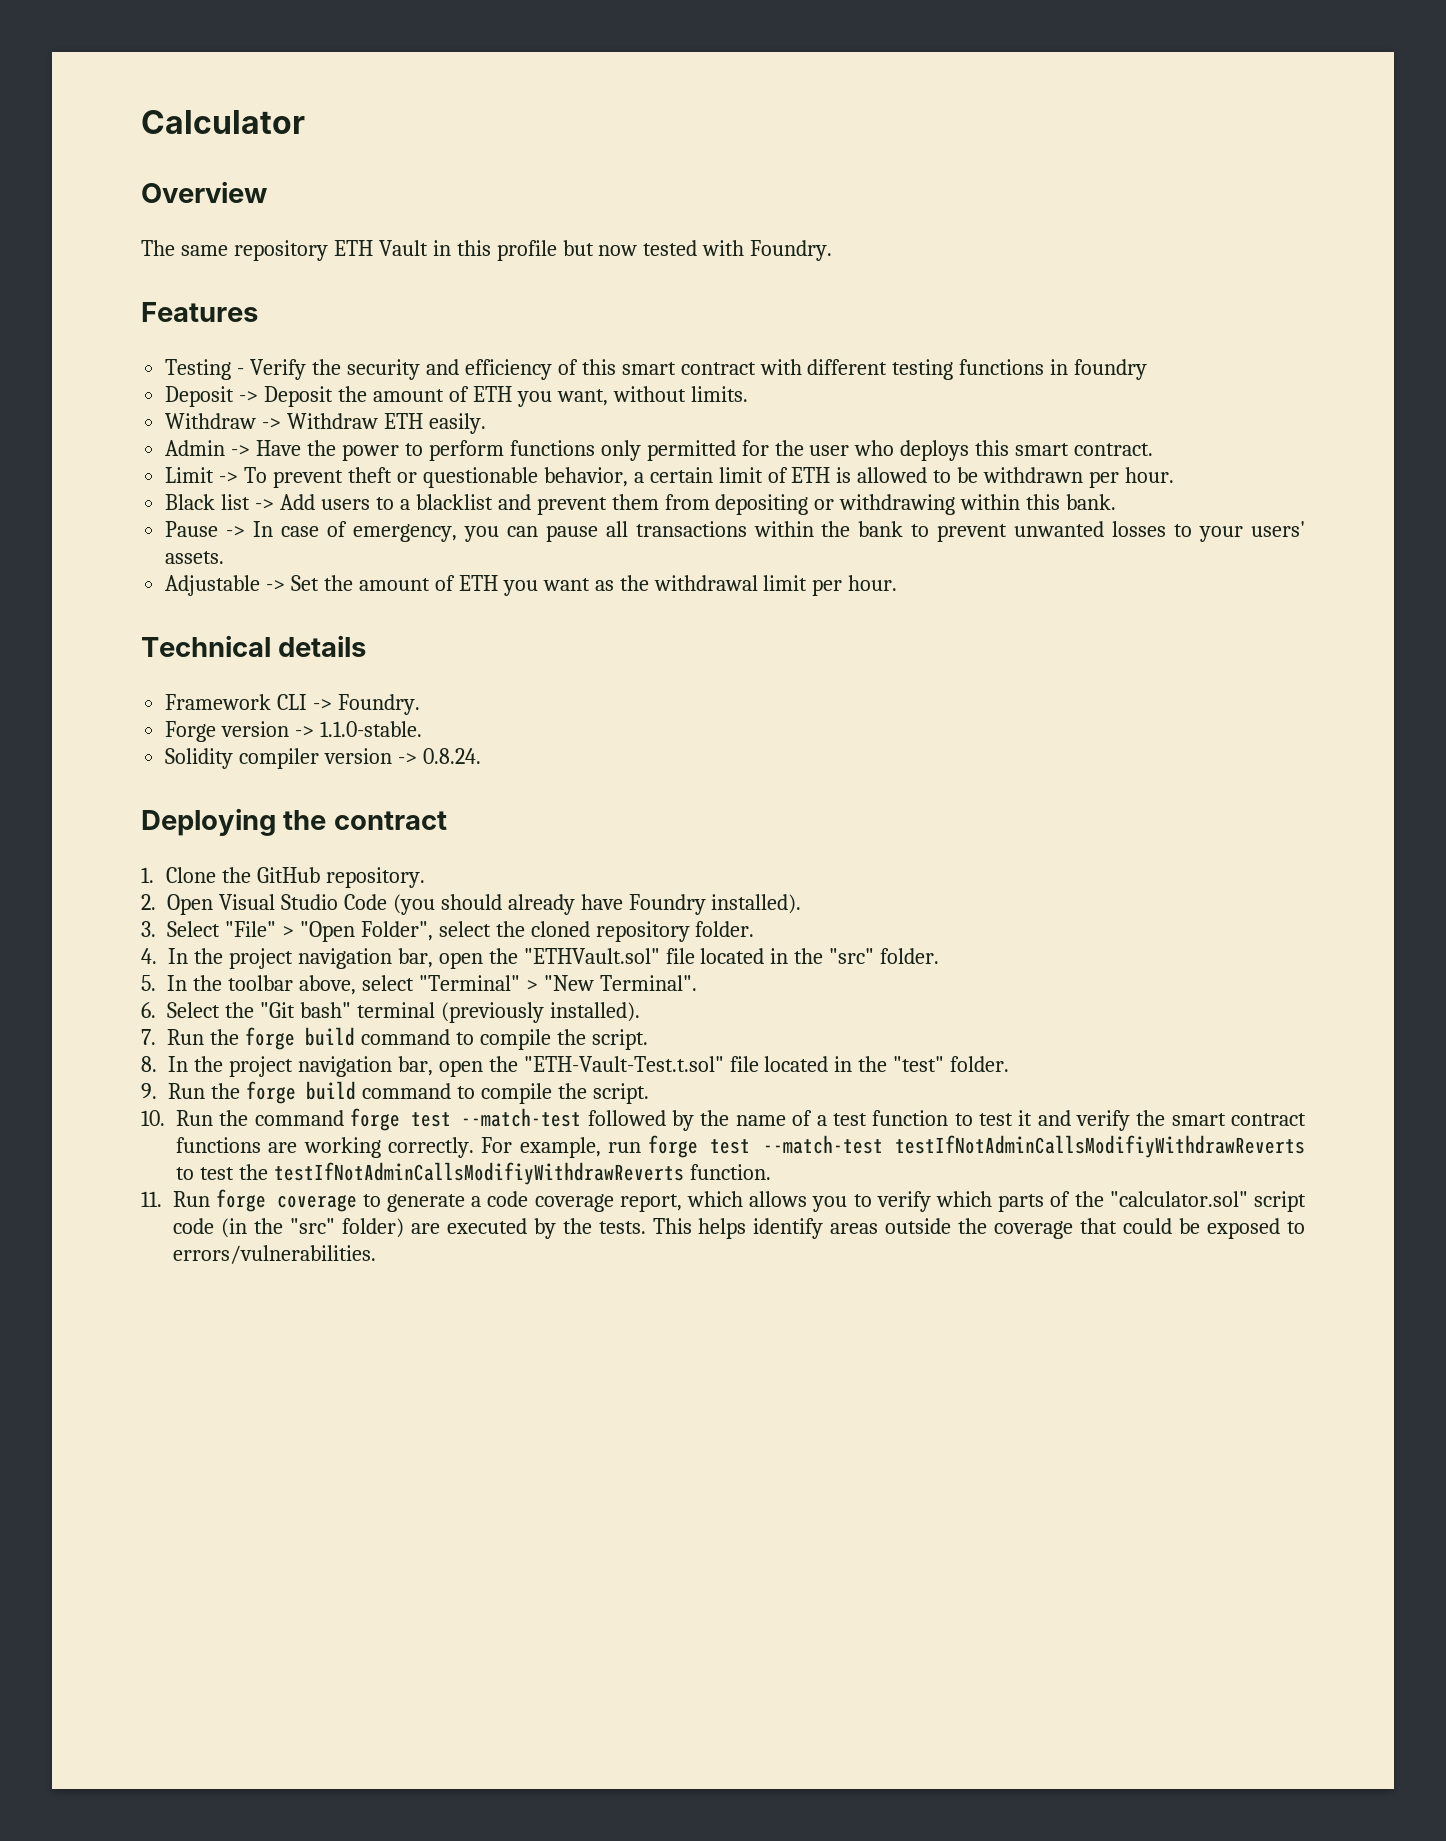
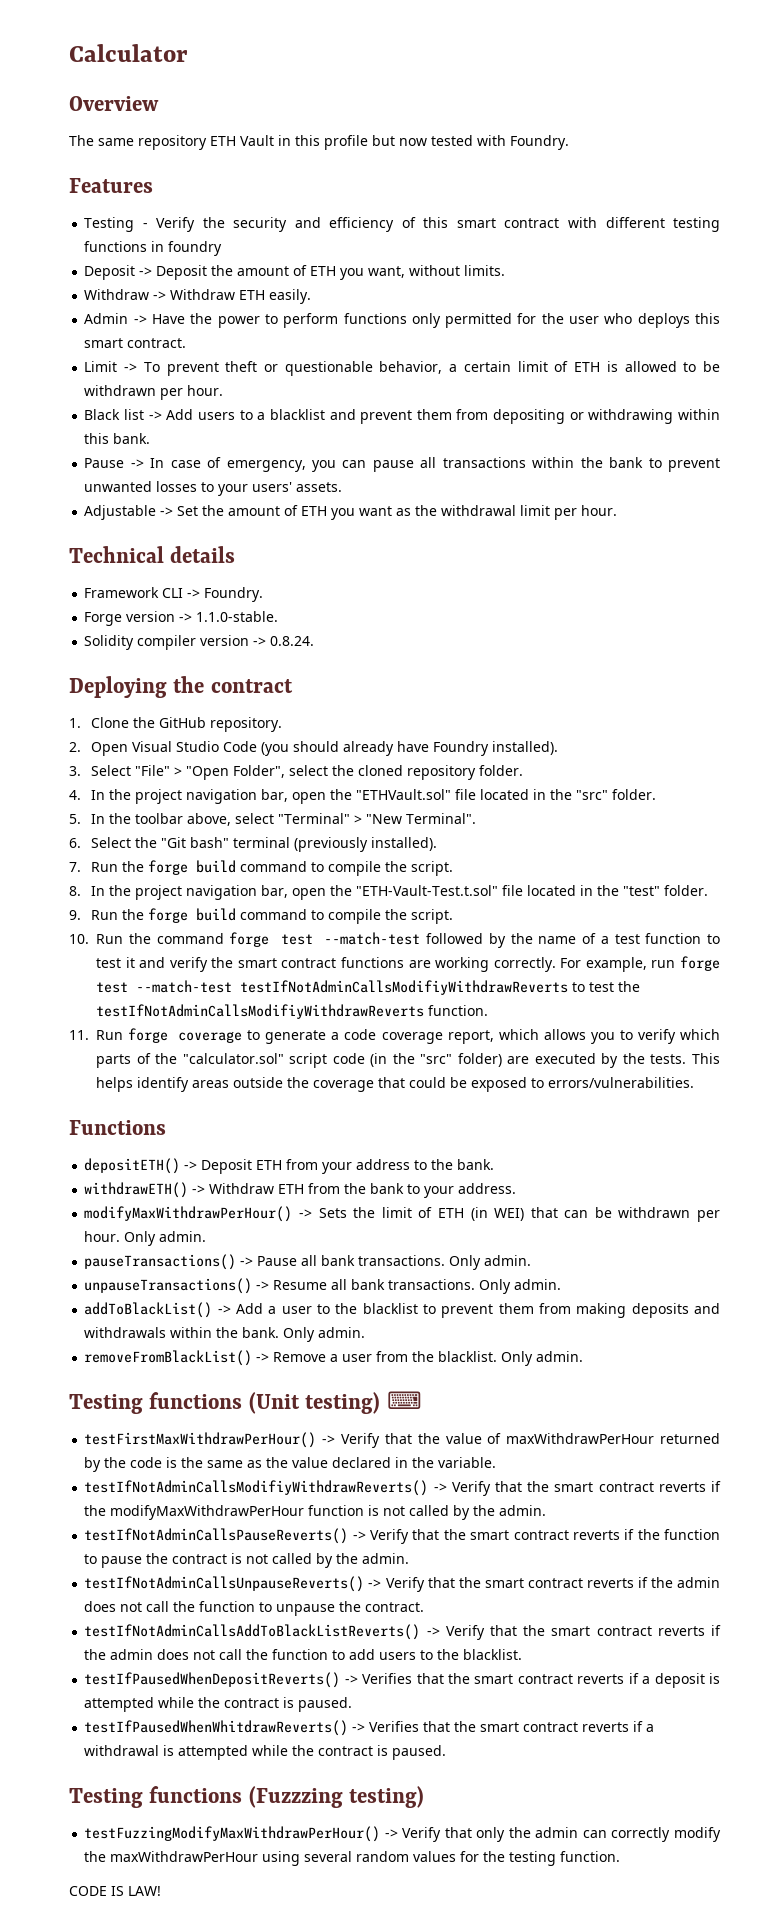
+ Functions
+ depositETH() -> Deposit ETH from your address to the bank.
+ withdrawETH() -> Withdraw ETH from the bank to your address.
+ modifyMaxWithdrawPerHour() -> Sets the limit of ETH (in WEI) that can be withdrawn per hour. Only admin.
+ pauseTransactions() -> Pause all bank transactions. Only admin.
+ unpauseTransactions() -> Resume all bank transactions. Only admin.
+ addToBlackList() -> Add a user to the blacklist to prevent them from making deposits and withdrawals within the bank. Only admin.
+ removeFromBlackList() -> Remove a user from the blacklist. Only admin.
+ Testing functions (Unit testing) ⌨
+ testFirstMaxWithdrawPerHour() -> Verify that the value of maxWithdrawPerHour returned by the code is the same as the value declared in the variable.
+ testIfNotAdminCallsModifiyWithdrawReverts() -> Verify that the smart contract reverts if the modifyMaxWithdrawPerHour function is not called by the admin.
+ testIfNotAdminCallsPauseReverts() -> Verify that the smart contract reverts if the function to pause the contract is not called by the admin.
+ testIfNotAdminCallsUnpauseReverts() -> Verify that the smart contract reverts if the admin does not call the function to unpause the contract.
+ testIfNotAdminCallsAddToBlackListReverts() -> Verify that the smart contract reverts if the admin does not call the function to add users to the blacklist.
+ testIfPausedWhenDepositReverts() -> Verifies that the smart contract reverts if a deposit is attempted while the contract is paused.
+ testIfPausedWhenWhitdrawReverts() -> Verifies that the smart contract reverts if a withdrawal is attempted while the contract is paused.
+ Testing functions (Fuzzzing testing)
+ testFuzzingModifyMaxWithdrawPerHour() -> Verify that only the admin can correctly modify the maxWithdrawPerHour using several random values for the testing function.
+ CODE IS LAW!

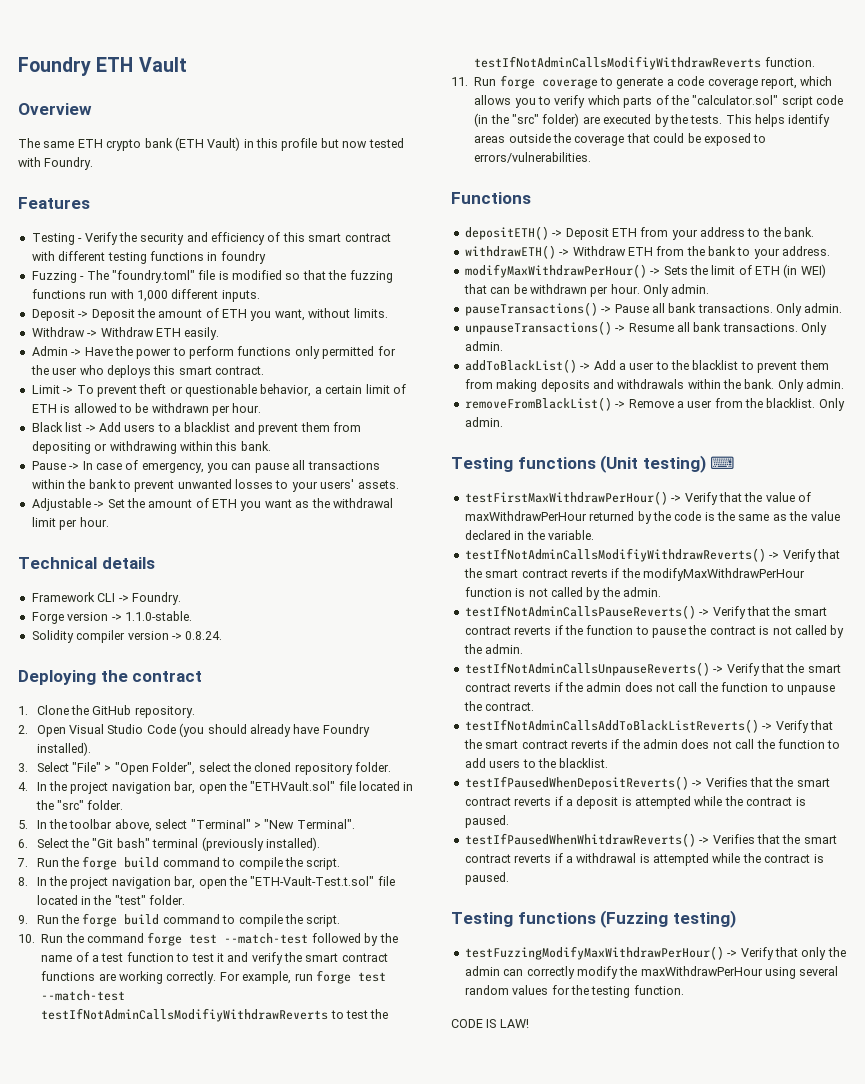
- Calculator
+ Foundry ETH Vault
- The same repository ETH Vault in this profile but now tested with Foundry.
+ The same ETH crypto bank (ETH Vault) in this profile but now tested with Foundry.
+ Fuzzing - The "foundry.toml" file is modified so that the fuzzing functions run with 1,000 different inputs.
- Testing functions (Fuzzzing testing)
+ Testing functions (Fuzzing testing)

